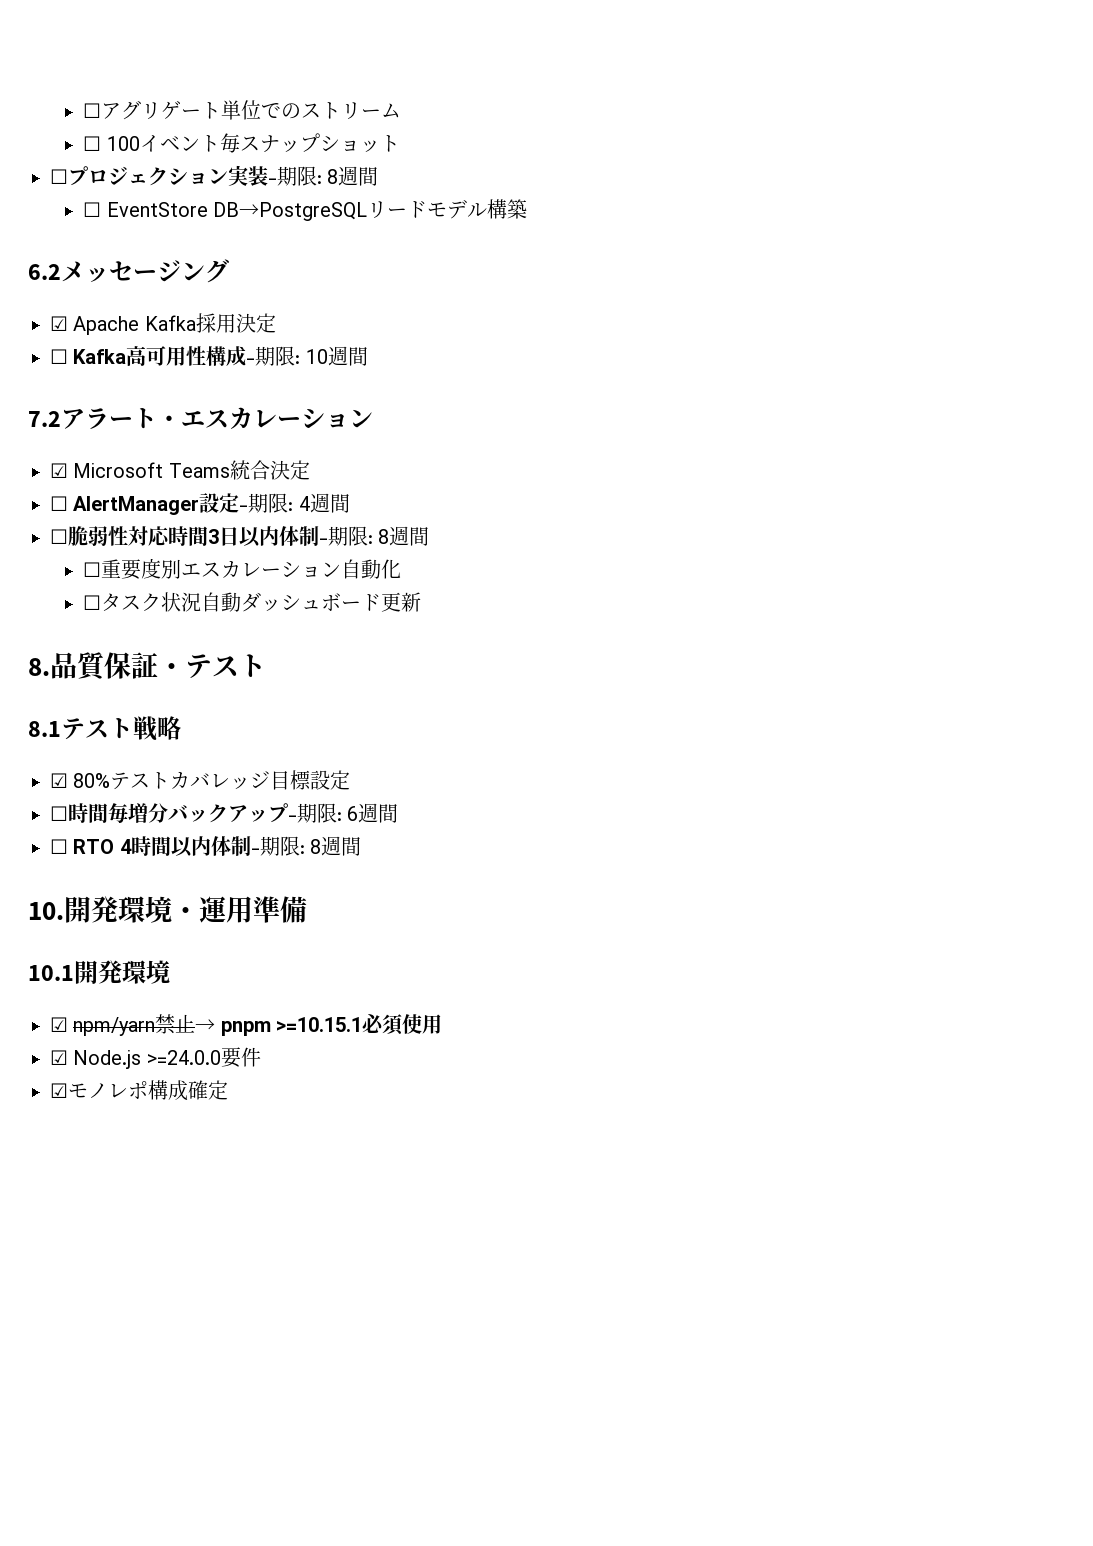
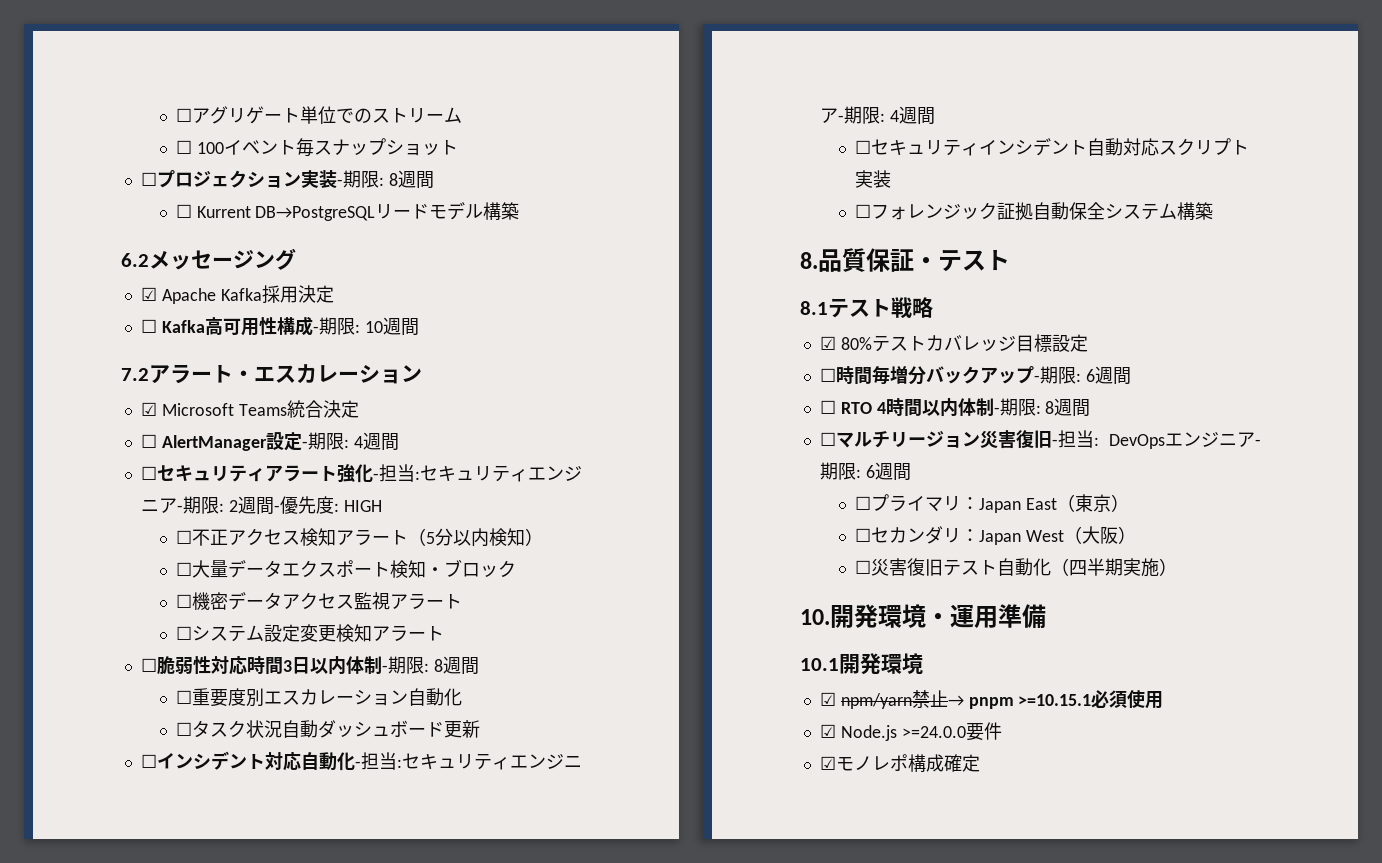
- ☐ EventStore DB→PostgreSQLリードモデル構築
+ ☐ Kurrent DB→PostgreSQLリードモデル構築
+ ☐セキュリティアラート強化-担当:セキュリティエンジニア-期限: 2週間-優先度: HIGH
+ ☐不正アクセス検知アラート（5分以内検知）
+ ☐大量データエクスポート検知・ブロック
+ ☐機密データアクセス監視アラート
+ ☐システム設定変更検知アラート
+ ☐インシデント対応自動化-担当:セキュリティエンジニア-期限: 4週間
+ ☐セキュリティインシデント自動対応スクリプト実装
+ ☐フォレンジック証拠自動保全システム構築
+ ☐マルチリージョン災害復旧-担当: DevOpsエンジニア-期限: 6週間
+ ☐プライマリ：Japan East（東京）
+ ☐セカンダリ：Japan West（大阪）
+ ☐災害復旧テスト自動化（四半期実施）

